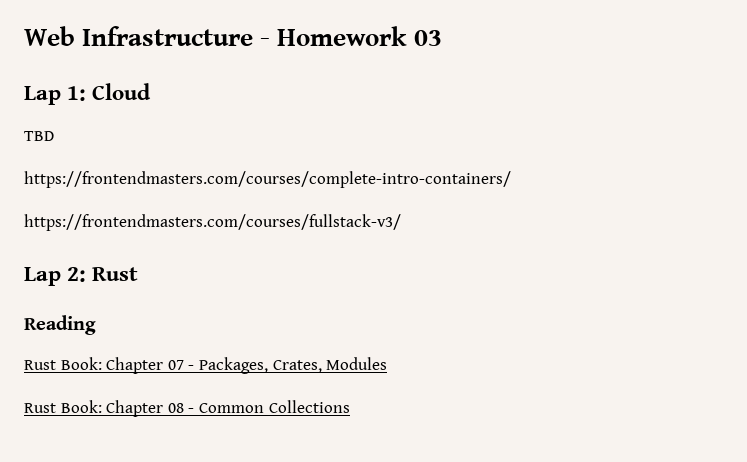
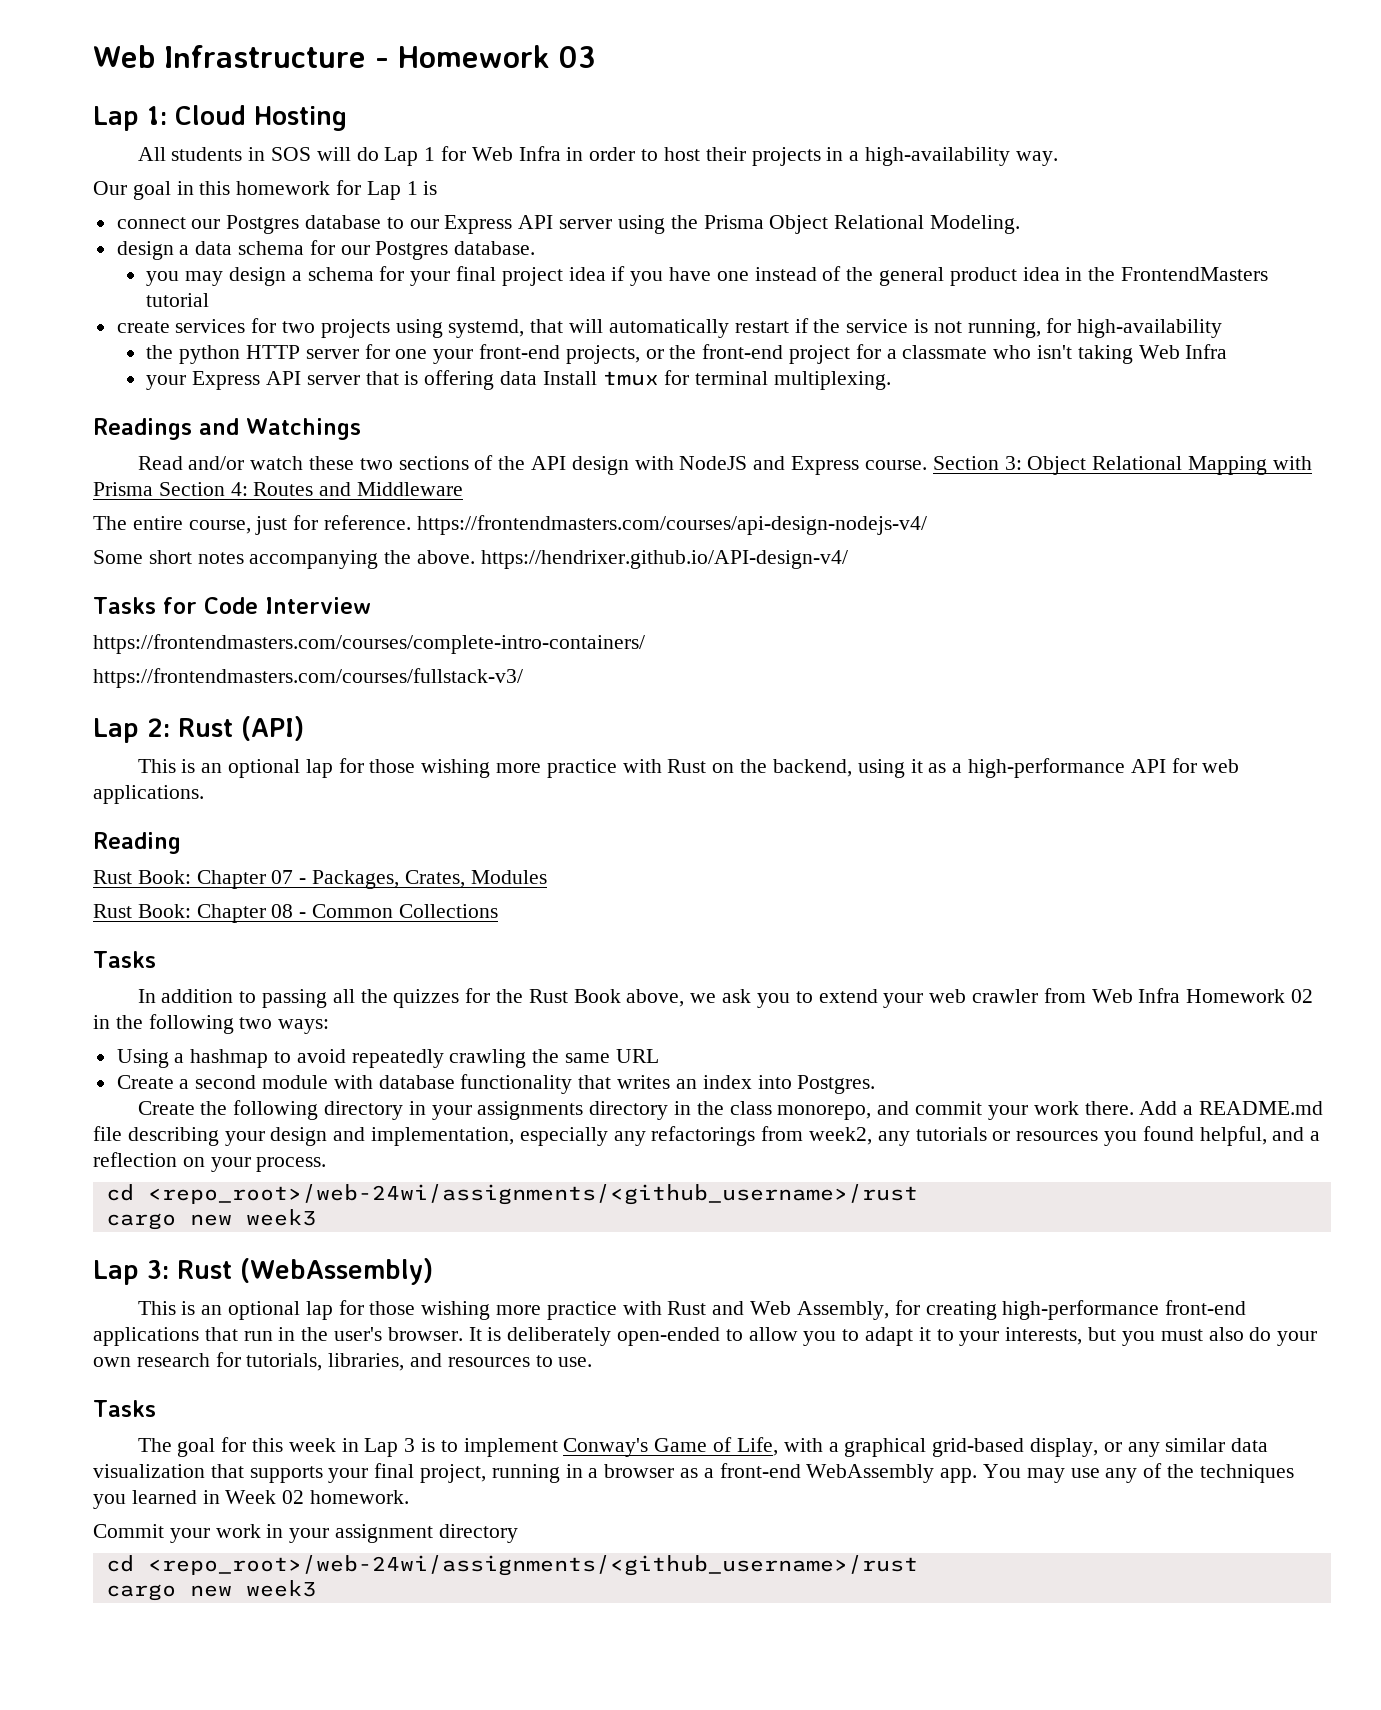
- Lap 1: Cloud
- TBD
+ Lap 1: Cloud Hosting
+ All students in SOS will do Lap 1 for Web Infra in order to host their projects in a high-availability way.
+ Our goal in this homework for Lap 1 is
+ connect our Postgres database to our Express API server using the Prisma Object Relational Modeling.
+ design a data schema for our Postgres database.
+ you may design a schema for your final project idea if you have one instead of the general product idea in the FrontendMasters tutorial
+ create services for two projects using systemd, that will automatically restart if the service is not running, for high-availability
+ the python HTTP server for one your front-end projects, or the front-end project for a classmate who isn't taking Web Infra
+ your Express API server that is offering data Install tmux for terminal multiplexing.
+ Readings and Watchings
+ Read and/or watch these two sections of the API design with NodeJS and Express course. Section 3: Object Relational Mapping with Prisma Section 4: Routes and Middleware
+ The entire course, just for reference. https://frontendmasters.com/courses/api-design-nodejs-v4/
+ Some short notes accompanying the above. https://hendrixer.github.io/API-design-v4/
+ Tasks for Code Interview
- Lap 2: Rust
+ Lap 2: Rust (API)
+ This is an optional lap for those wishing more practice with Rust on the backend, using it as a high-performance API for web applications.
  Rust Book: Chapter 08 - Common Collections
+ Tasks
+ In addition to passing all the quizzes for the Rust Book above, we ask you to extend your web crawler from Web Infra Homework 02 in the following two ways:
+ Using a hashmap to avoid repeatedly crawling the same URL
+ Create a second module with database functionality that writes an index into Postgres.
+ Create the following directory in your assignments directory in the class monorepo, and commit your work there. Add a README.md file describing your design and implementation, especially any refactorings from week2, any tutorials or resources you found helpful, and a reflection on your process.
+ cd <repo_root>/web-24wi/assignments/<github_username>/rust
+ cargo new week3
+ Lap 3: Rust (WebAssembly)
+ This is an optional lap for those wishing more practice with Rust and Web Assembly, for creating high-performance front-end applications that run in the user's browser. It is deliberately open-ended to allow you to adapt it to your interests, but you must also do your own research for tutorials, libraries, and resources to use.
+ Tasks
+ The goal for this week in Lap 3 is to implement Conway's Game of Life, with a graphical grid-based display, or any similar data visualization that supports your final project, running in a browser as a front-end WebAssembly app. You may use any of the techniques you learned in Week 02 homework.
+ Commit your work in your assignment directory
+ cd <repo_root>/web-24wi/assignments/<github_username>/rust
+ cargo new week3

